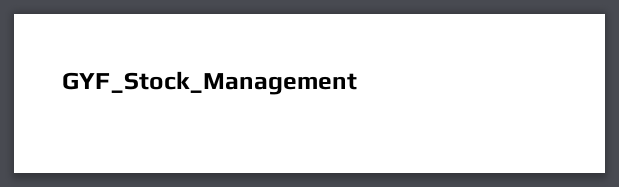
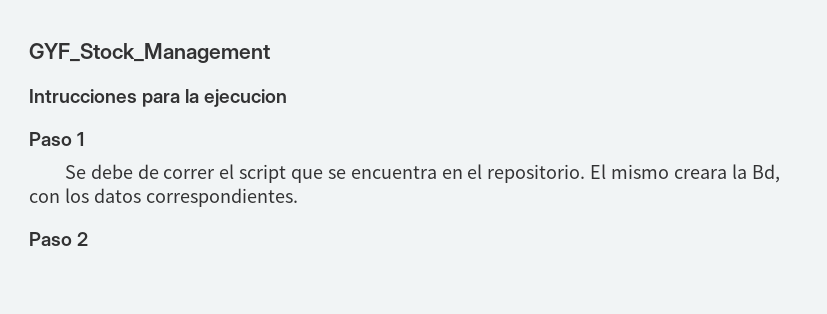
+ Intrucciones para la ejecucion
+ Paso 1
+ Se debe de correr el script que se encuentra en el repositorio. El mismo creara la Bd, con los datos correspondientes.
+ Paso 2

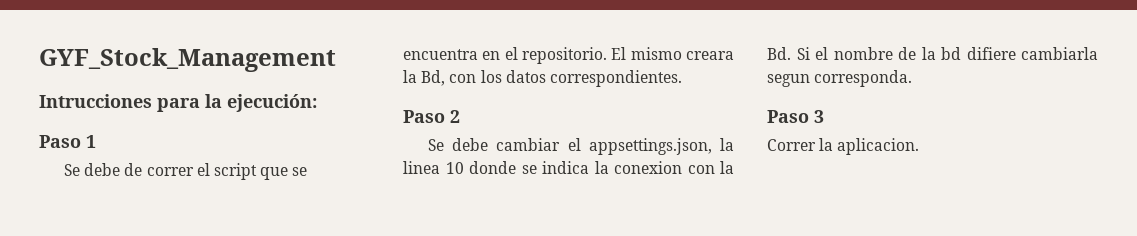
- Intrucciones para la ejecucion
+ Intrucciones para la ejecución:
+ Se debe cambiar el appsettings.json, la linea 10 donde se indica la conexion con la Bd. Si el nombre de la bd difiere cambiarla segun corresponda.
+ Paso 3
+ Correr la aplicacion.

